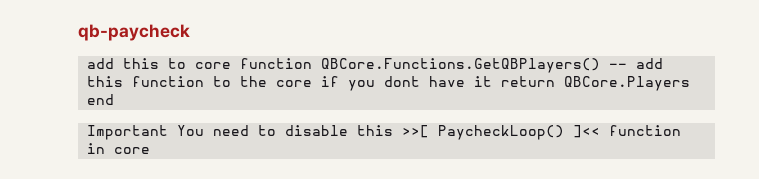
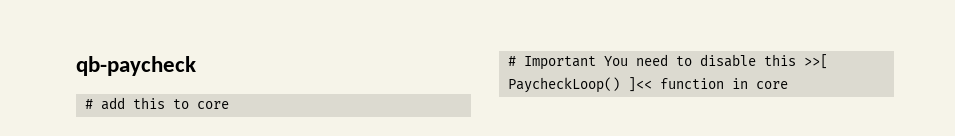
- add this to core function QBCore.Functions.GetQBPlayers() -- add this function to the core if you dont have it return QBCore.Players end
- Important You need to disable this >>[ PaycheckLoop() ]<< function in core
+ # add this to core
+ # Important You need to disable this >>[ PaycheckLoop() ]<< function in core

